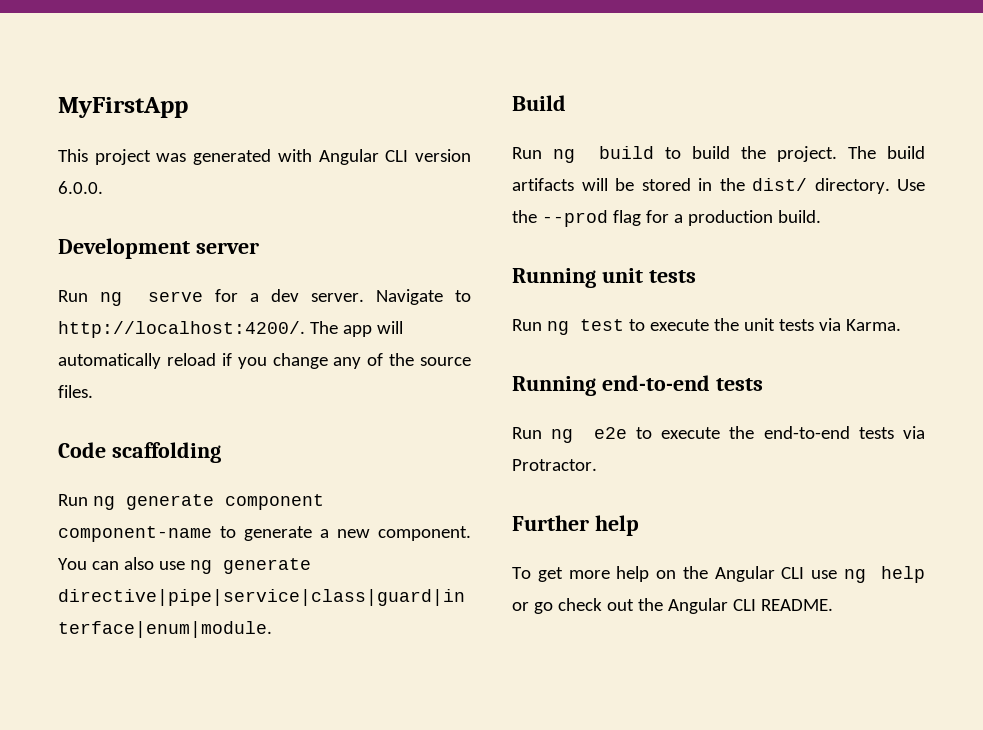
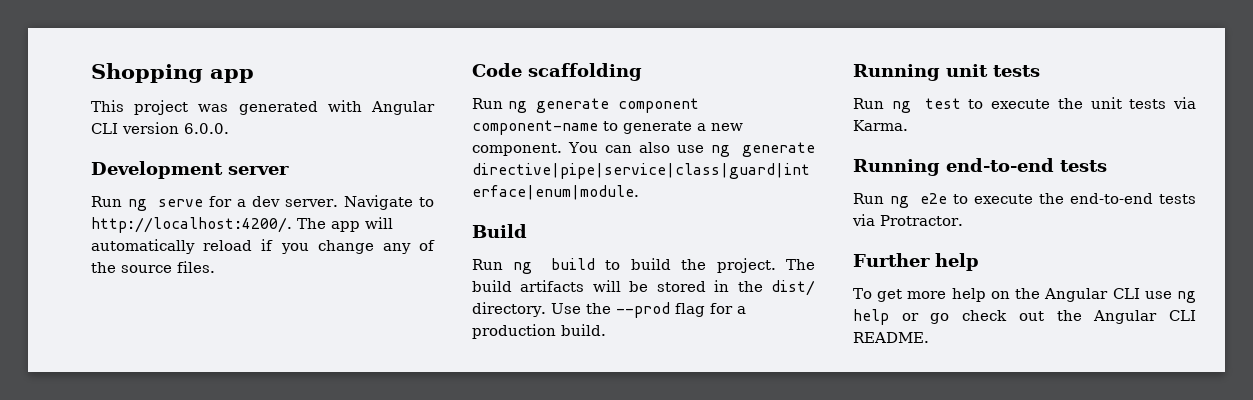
- MyFirstApp
+ Shopping app

